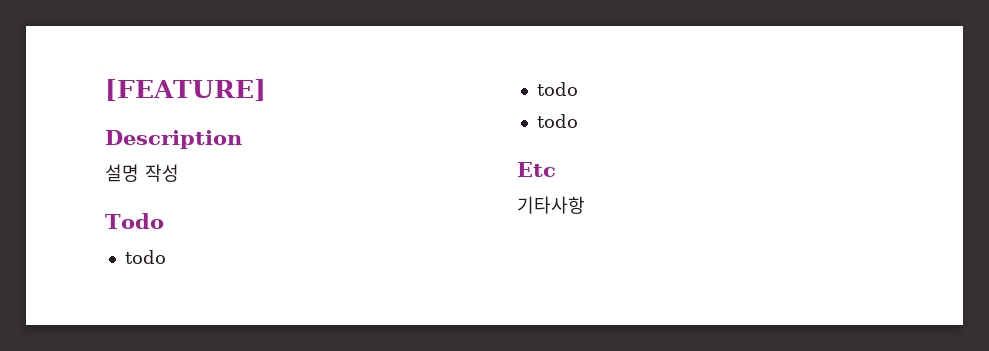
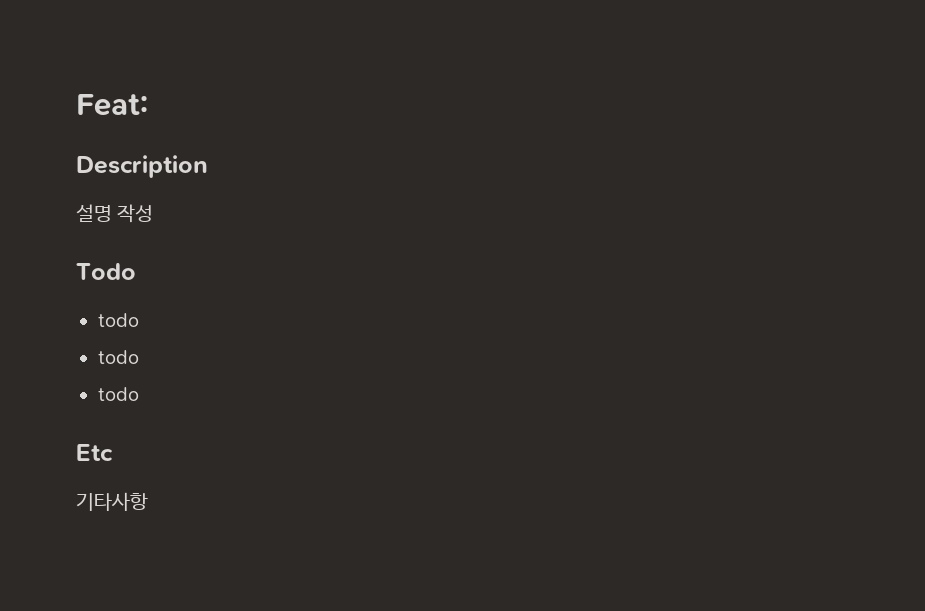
- [FEATURE]
+ Feat:

